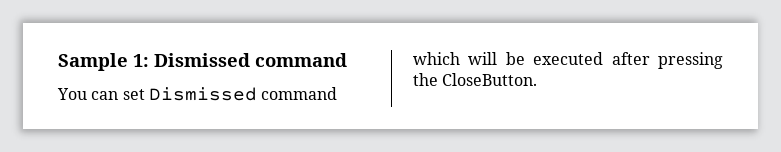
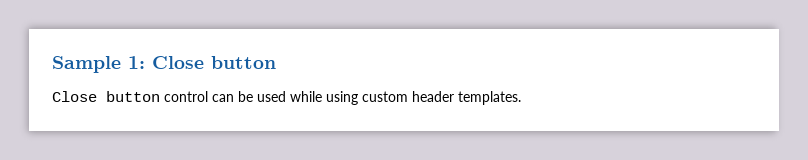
- Sample 1: Dismissed command
- You can set Dismissed command which will be executed after pressing the CloseButton.
+ Sample 1: Close button
+ Close button control can be used while using custom header templates.

